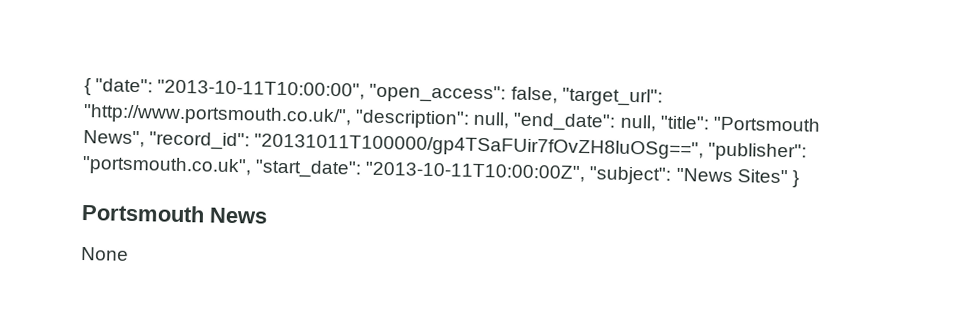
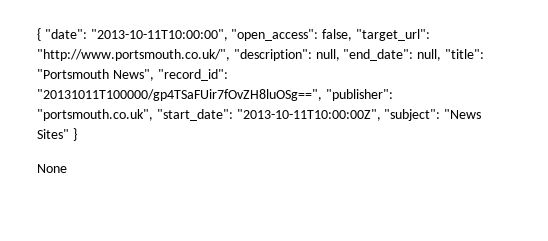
- Portsmouth News

